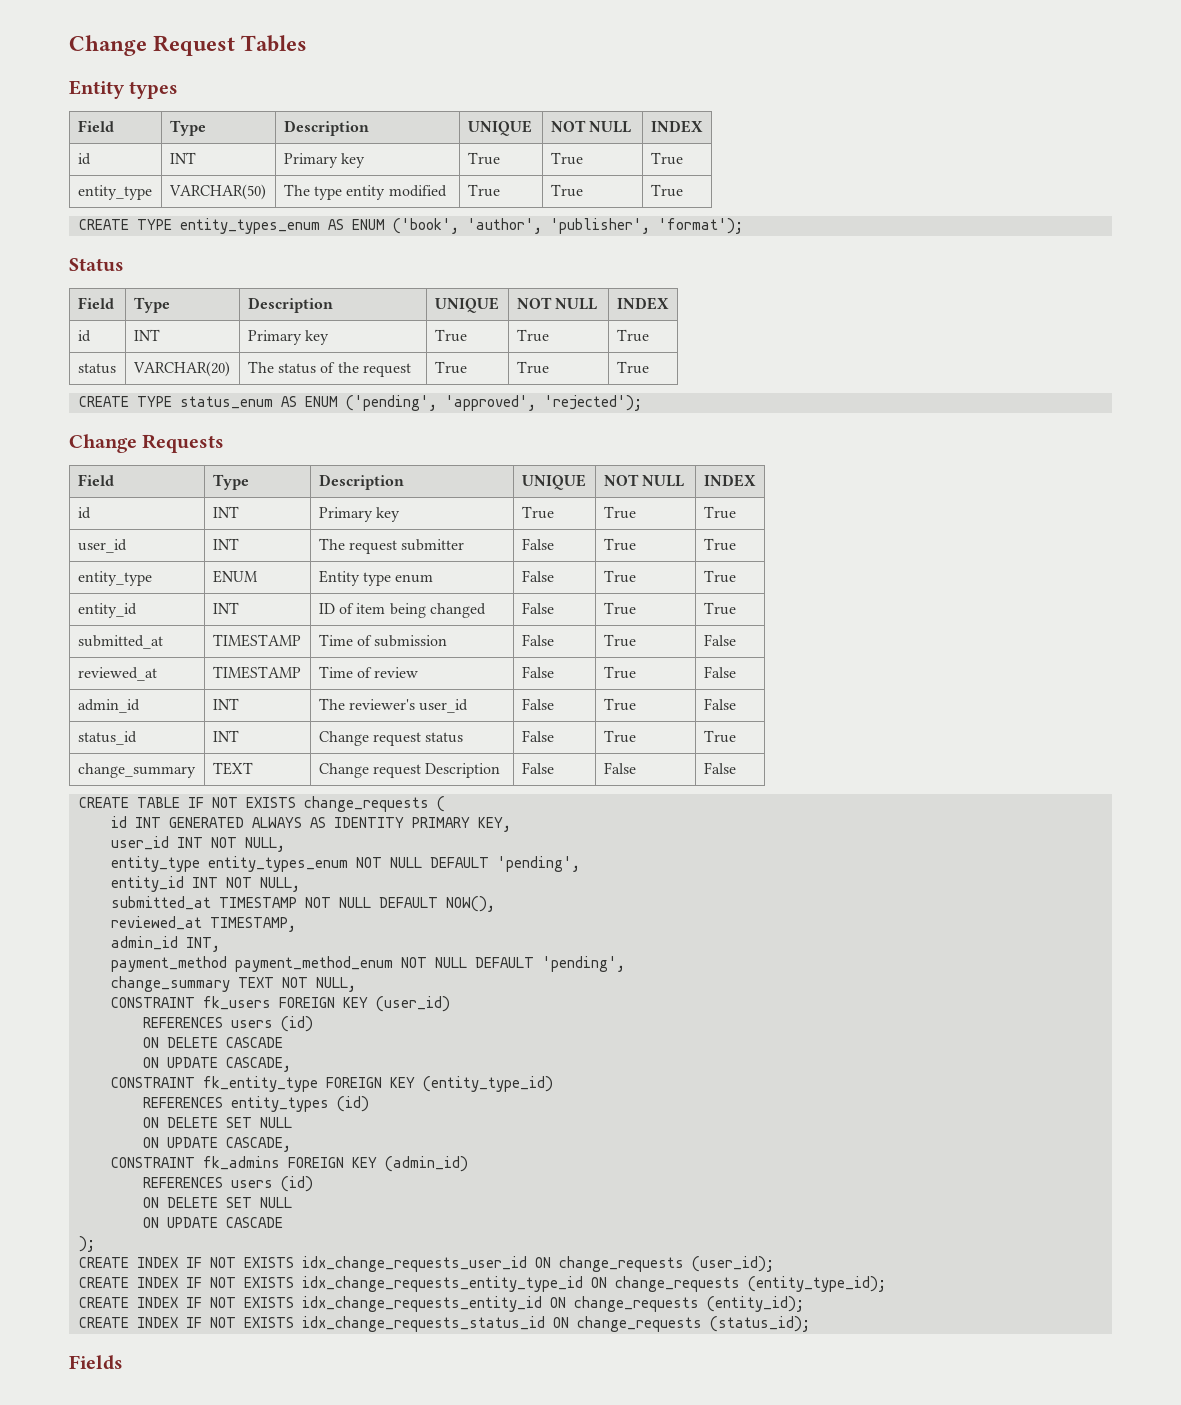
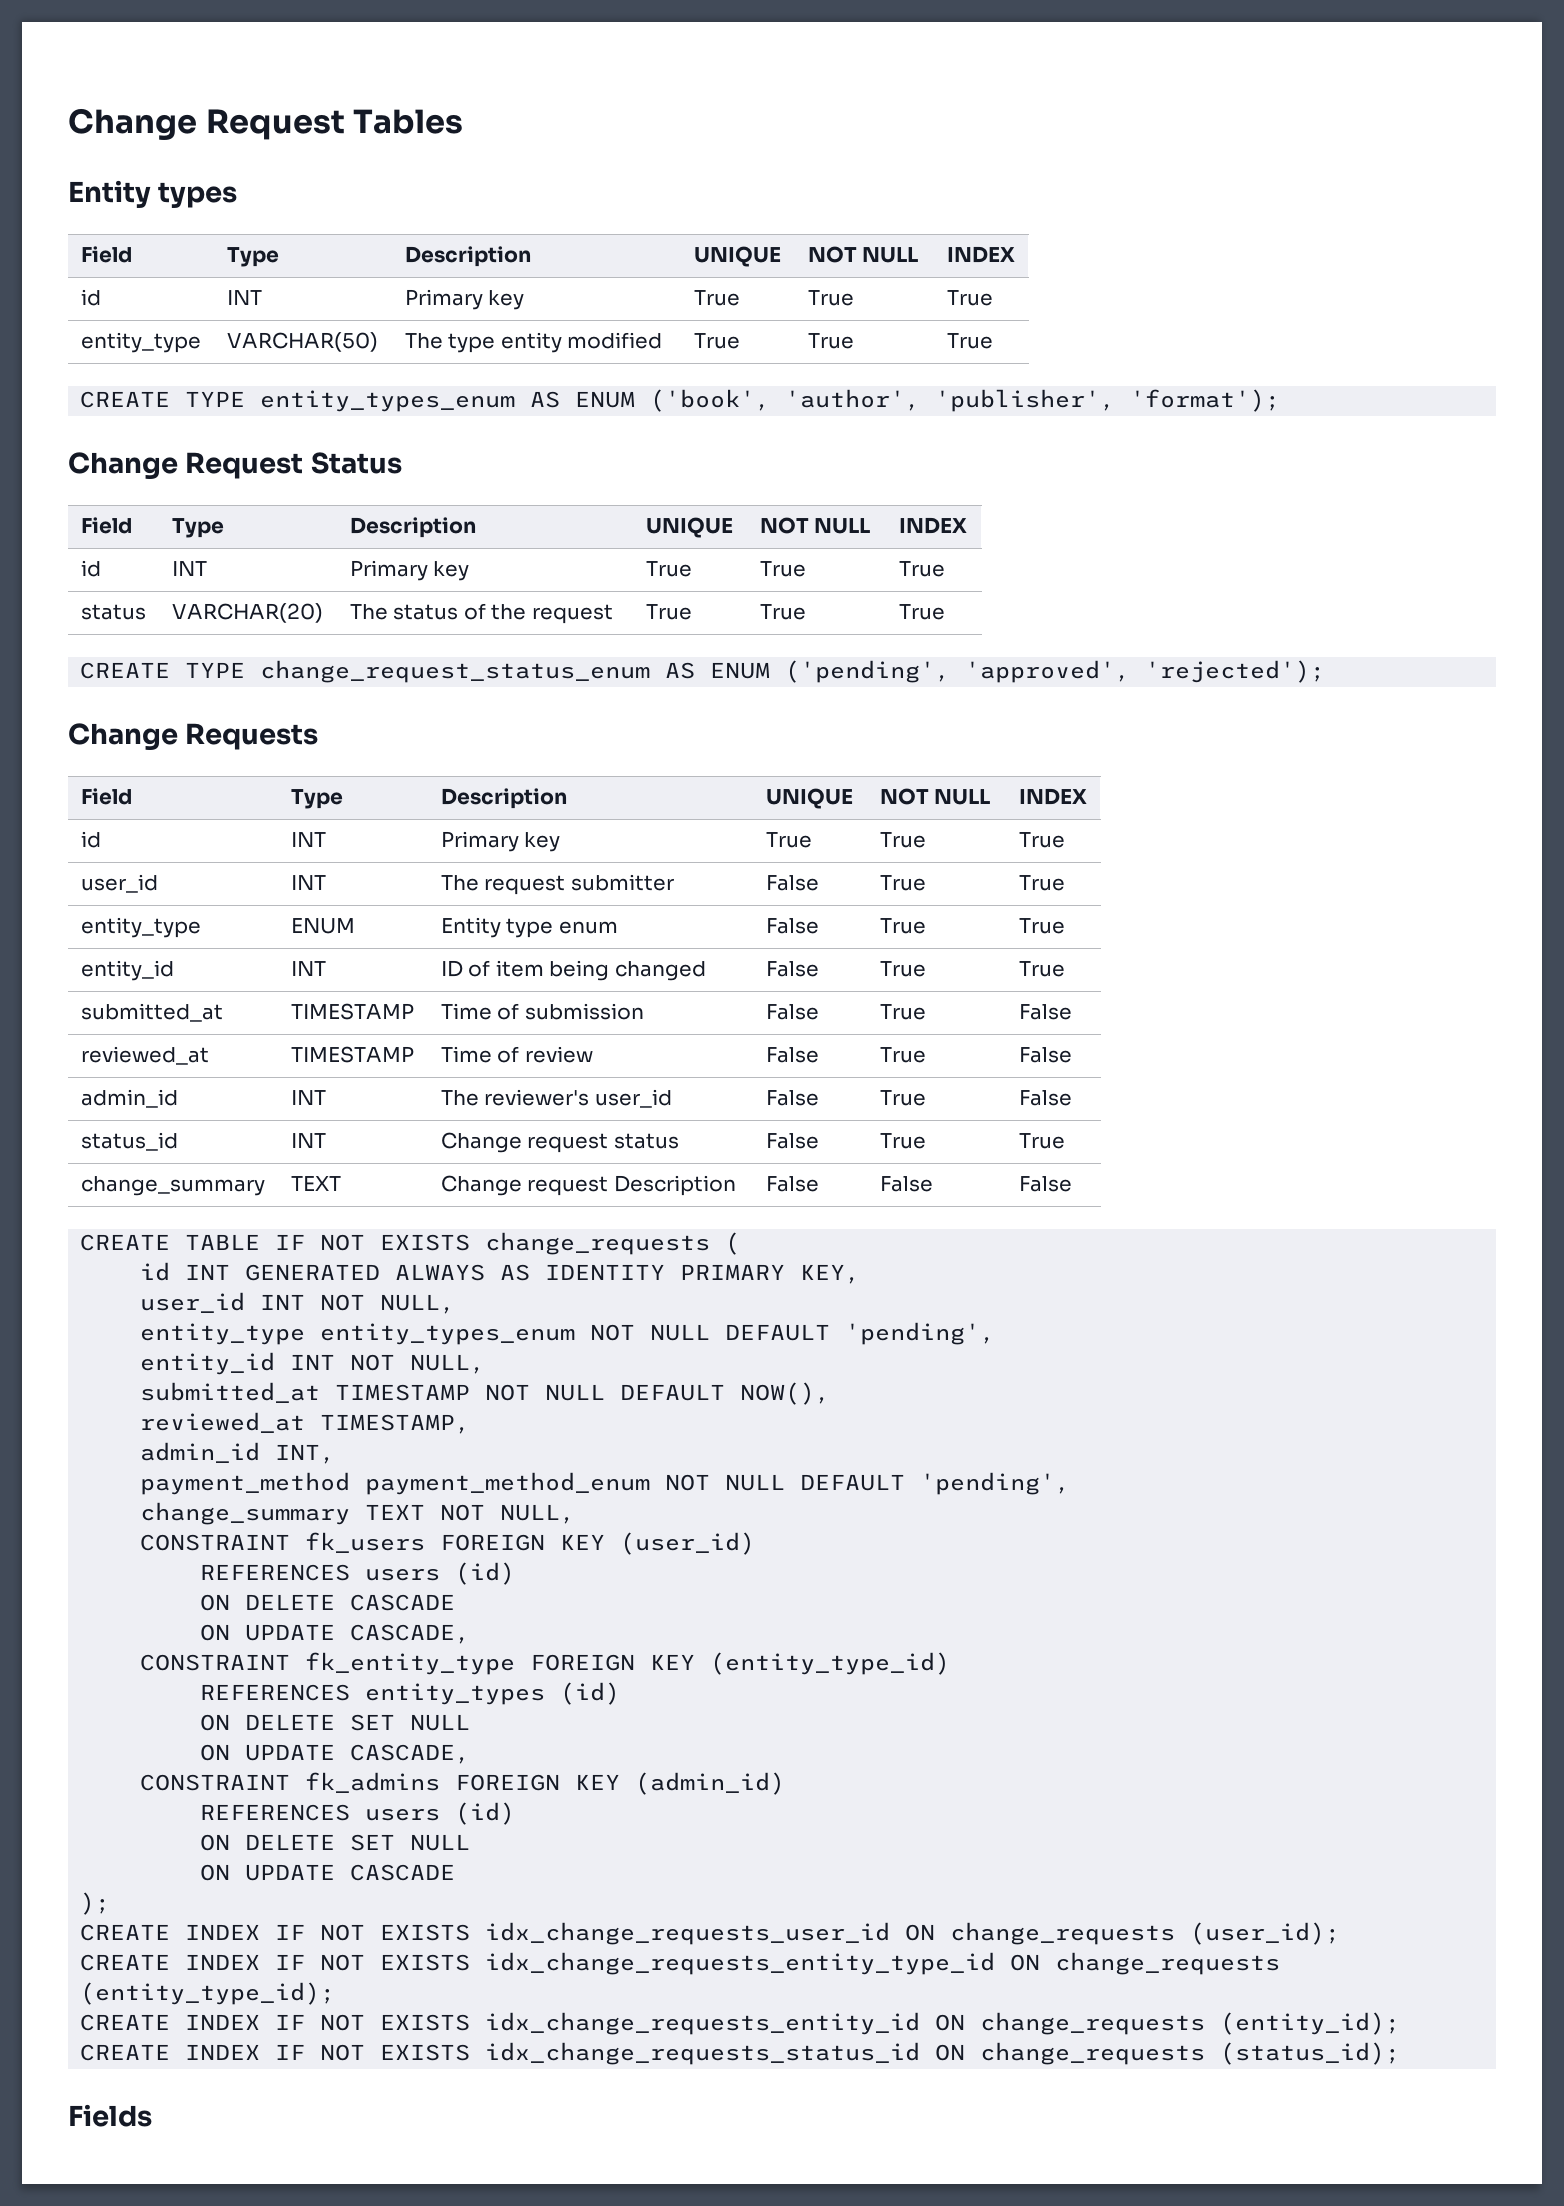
- Status
+ Change Request Status
- CREATE TYPE status_enum AS ENUM ('pending', 'approved', 'rejected');
+ CREATE TYPE change_request_status_enum AS ENUM ('pending', 'approved', 'rejected');

